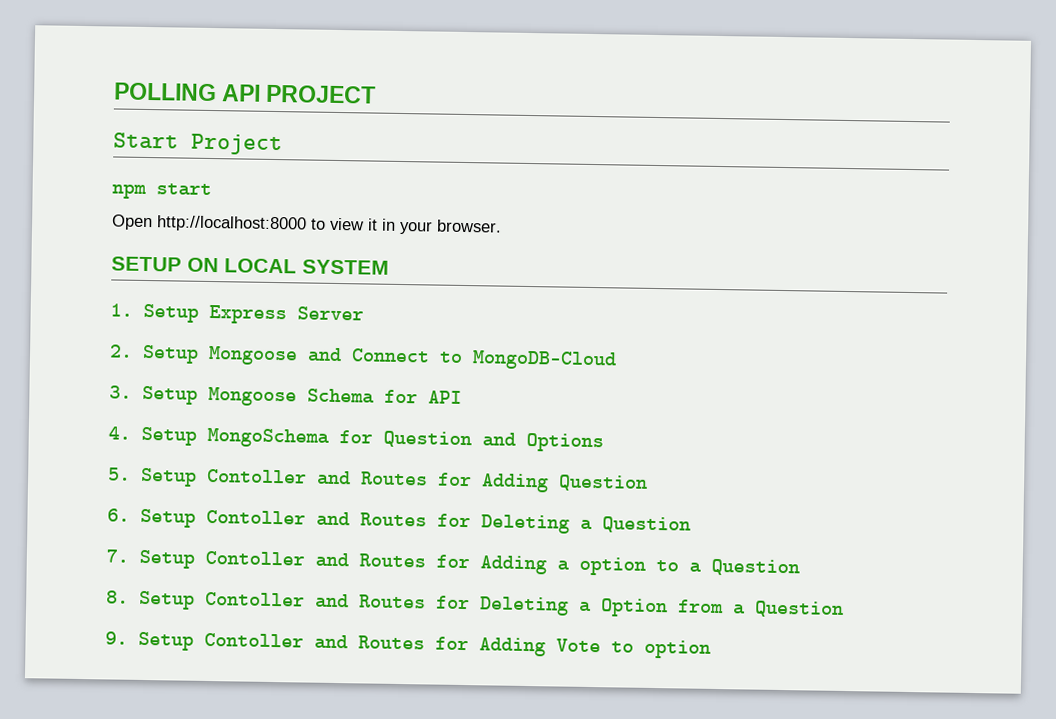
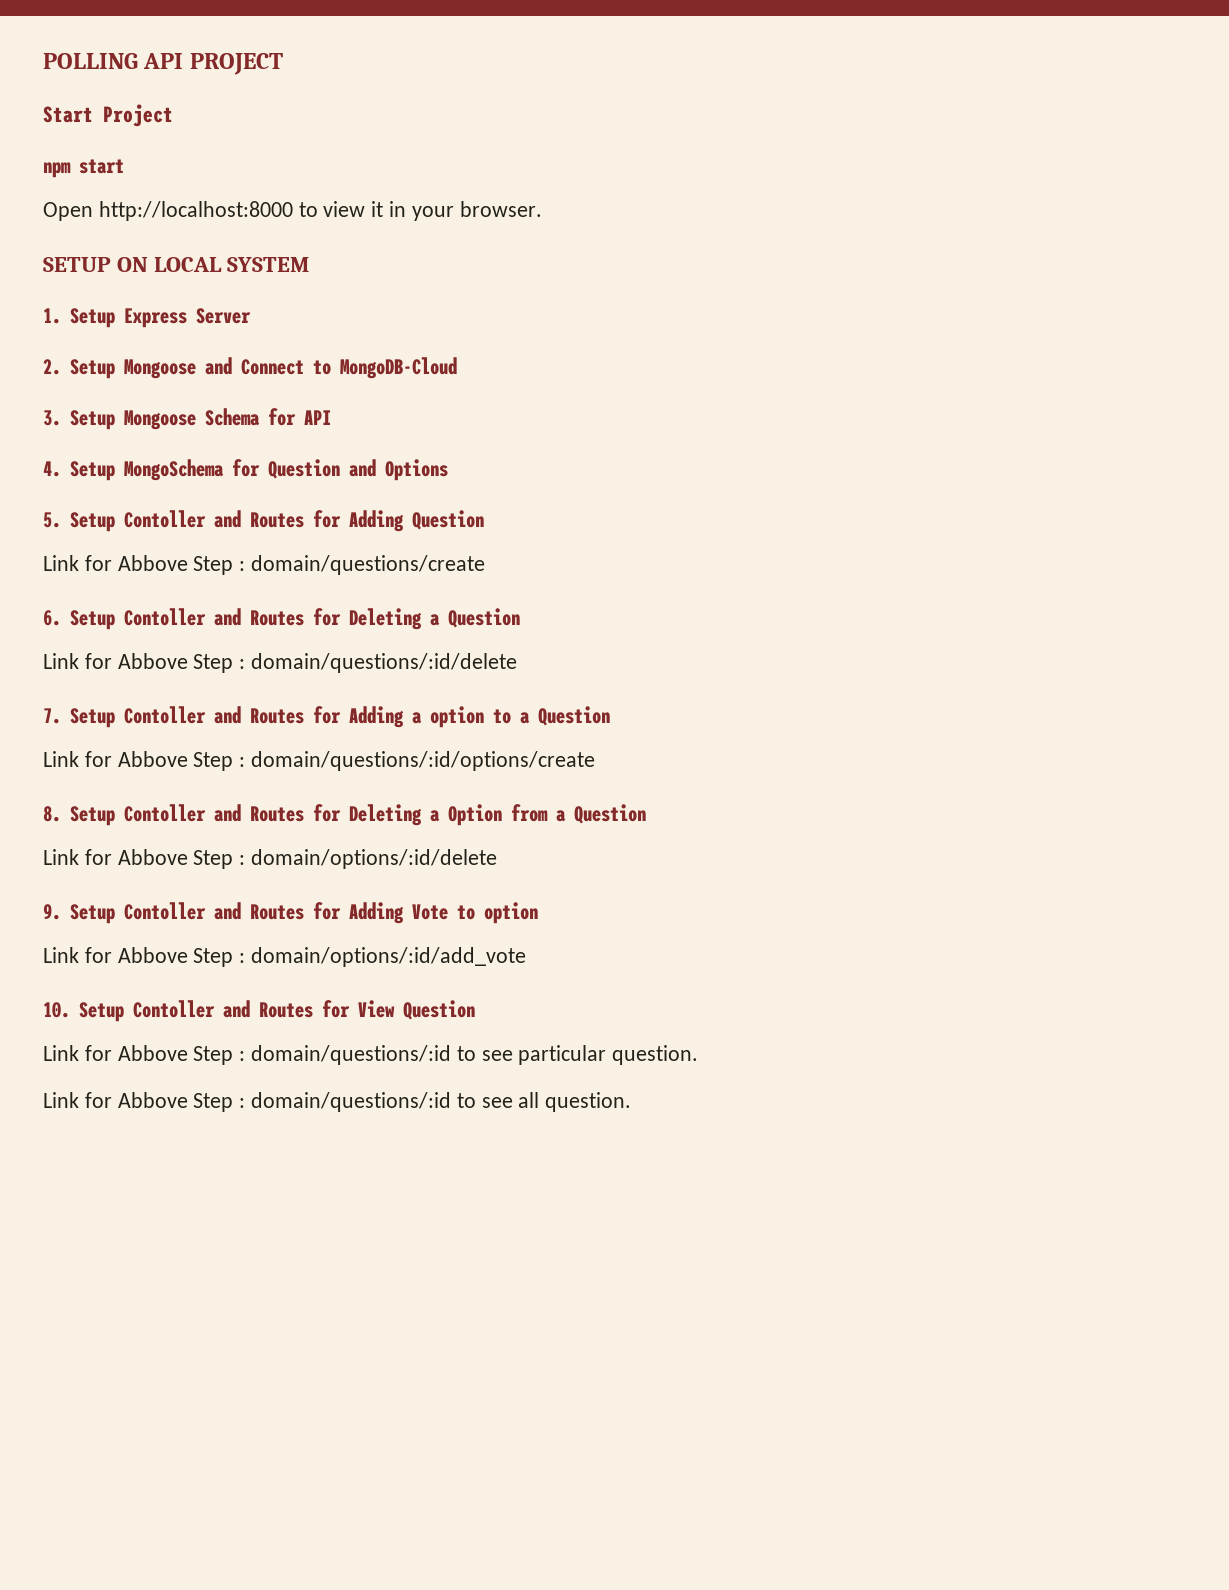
+ Link for Abbove Step : domain/questions/create
+ Link for Abbove Step : domain/questions/:id/delete
+ Link for Abbove Step : domain/questions/:id/options/create
+ Link for Abbove Step : domain/options/:id/delete
+ Link for Abbove Step : domain/options/:id/add_vote
+ 10. Setup Contoller and Routes for View Question
+ Link for Abbove Step : domain/questions/:id to see particular question.
+ Link for Abbove Step : domain/questions/:id to see all question.

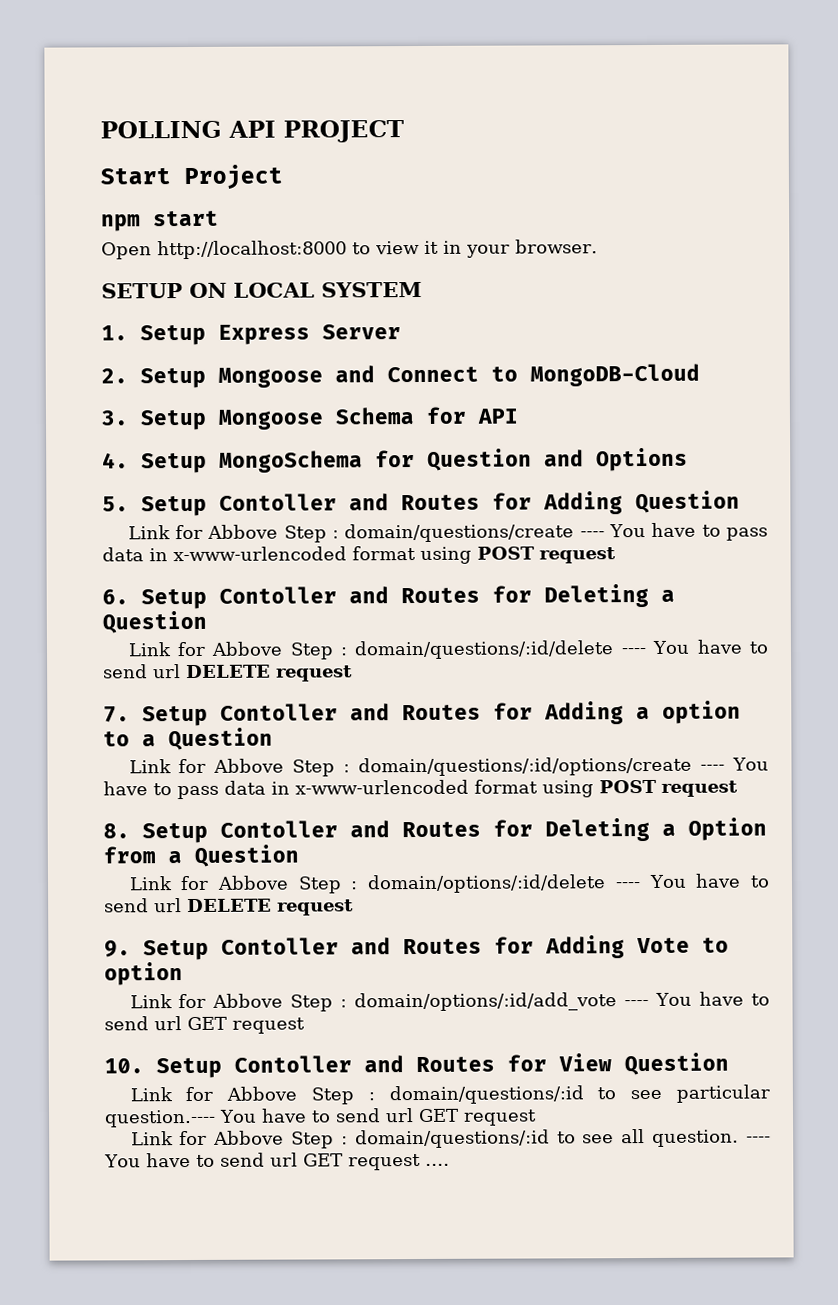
- Link for Abbove Step : domain/questions/create
+ Link for Abbove Step : domain/questions/create ---- You have to pass data in x-www-urlencoded format using POST request
- Link for Abbove Step : domain/questions/:id/delete
+ Link for Abbove Step : domain/questions/:id/delete ---- You have to send url DELETE request
- Link for Abbove Step : domain/questions/:id/options/create
+ Link for Abbove Step : domain/questions/:id/options/create ---- You have to pass data in x-www-urlencoded format using POST request
- Link for Abbove Step : domain/options/:id/delete
+ Link for Abbove Step : domain/options/:id/delete ---- You have to send url DELETE request
- Link for Abbove Step : domain/options/:id/add_vote
+ Link for Abbove Step : domain/options/:id/add_vote ---- You have to send url GET request
- Link for Abbove Step : domain/questions/:id to see particular question.
+ Link for Abbove Step : domain/questions/:id to see particular question.---- You have to send url GET request
+ ---- You have to send url GET request ....

